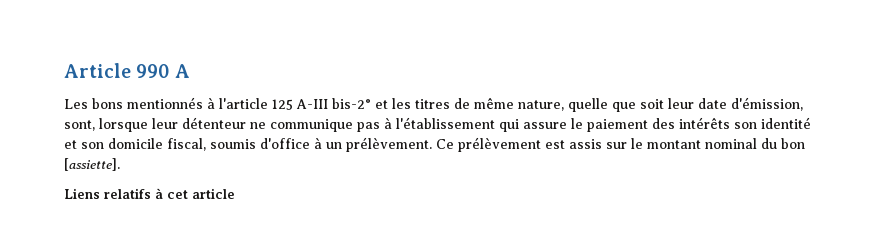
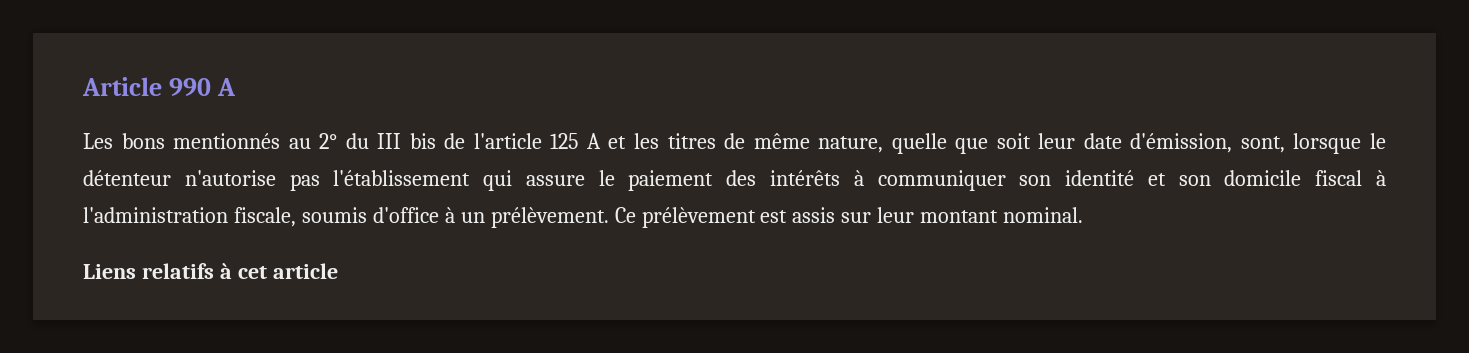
- Les bons mentionnés à l'article 125 A-III bis-2° et les titres de même nature, quelle que soit leur date d'émission, sont, lorsque leur détenteur ne communique pas à l'établissement qui assure le paiement des intérêts son identité et son domicile fiscal, soumis d'office à un prélèvement.
+ Les bons mentionnés au 2° du III bis de l'article 125 A et les titres de même nature, quelle que soit leur date d'émission, sont, lorsque le détenteur n'autorise pas l'établissement qui assure le paiement des intérêts à communiquer son identité et son domicile fiscal à l'administration fiscale, soumis d'office à un prélèvement.
- Ce prélèvement est assis sur le montant nominal du bon [assiette].
+ Ce prélèvement est assis sur leur montant nominal.

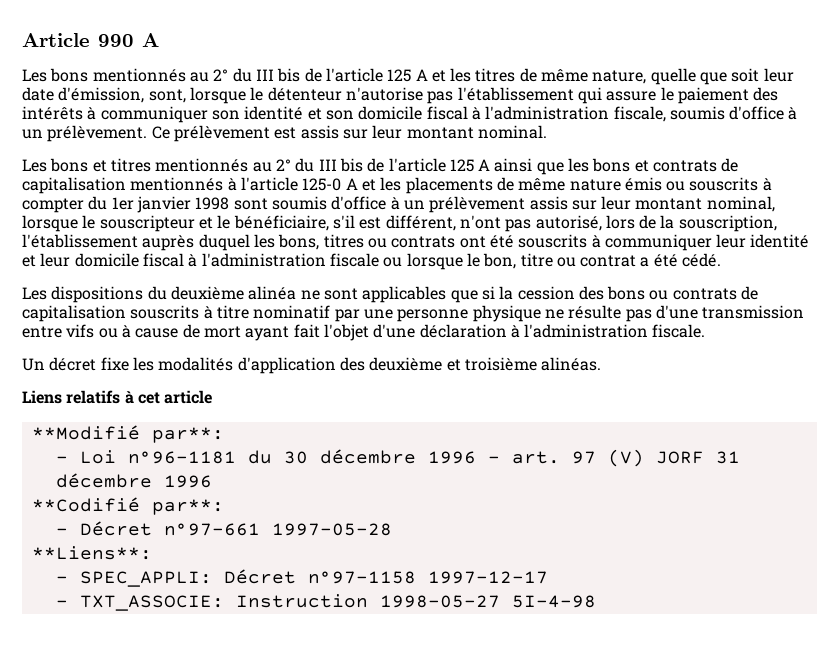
+ Les bons et titres mentionnés au 2° du III bis de l'article 125 A ainsi que les bons et contrats de capitalisation mentionnés à l'article 125-0 A et les placements de même nature émis ou souscrits à compter du 1er janvier 1998 sont soumis d'office à un prélèvement assis sur leur montant nominal, lorsque le souscripteur et le bénéficiaire, s'il est différent, n'ont pas autorisé, lors de la souscription, l'établissement auprès duquel les bons, titres ou contrats ont été souscrits à communiquer leur identité et leur domicile fiscal à l'administration fiscale ou lorsque le bon, titre ou contrat a été cédé.
+ Les dispositions du deuxième alinéa ne sont applicables que si la cession des bons ou contrats de capitalisation souscrits à titre nominatif par une personne physique ne résulte pas d'une transmission entre vifs ou à cause de mort ayant fait l'objet d'une déclaration à l'administration fiscale.
+ Un décret fixe les modalités d'application des deuxième et troisième alinéas.
+ **Modifié par**:
+ - Loi n°96-1181 du 30 décembre 1996 - art. 97 (V) JORF 31 décembre 1996
+ **Codifié par**:
+ - Décret n°97-661 1997-05-28
+ **Liens**:
+ - SPEC_APPLI: Décret n°97-1158 1997-12-17
+ - TXT_ASSOCIE: Instruction 1998-05-27 5I-4-98

